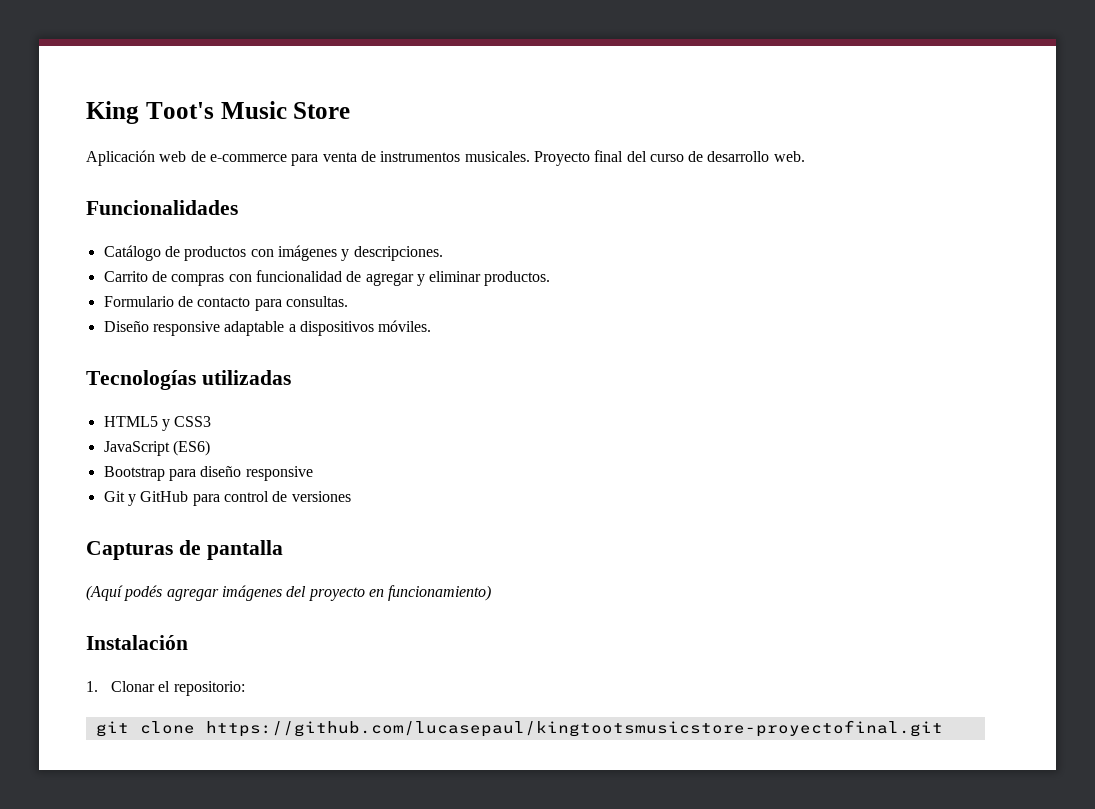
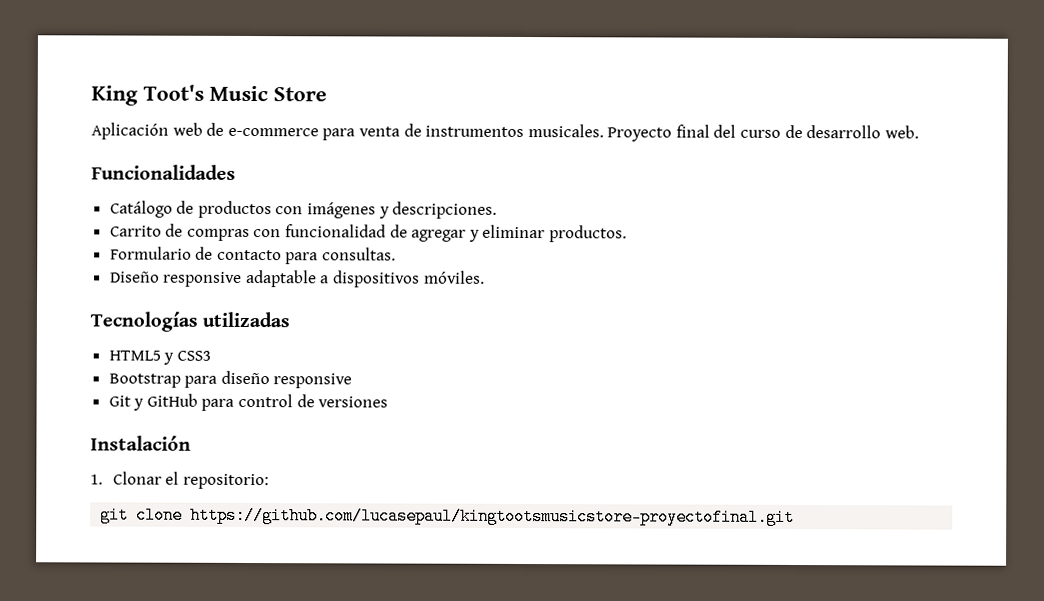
- JavaScript (ES6)
- Capturas de pantalla
- (Aquí podés agregar imágenes del proyecto en funcionamiento)

